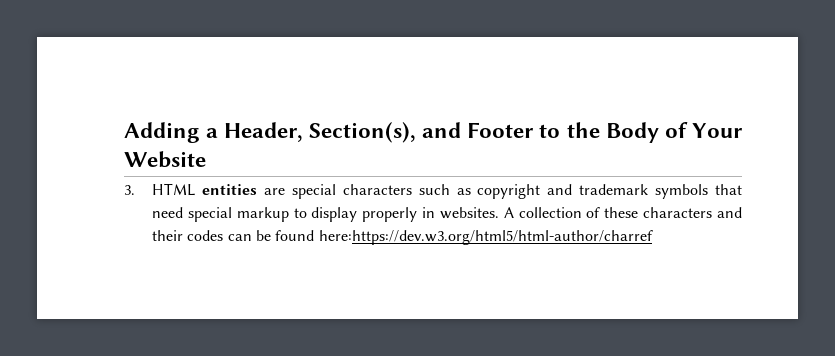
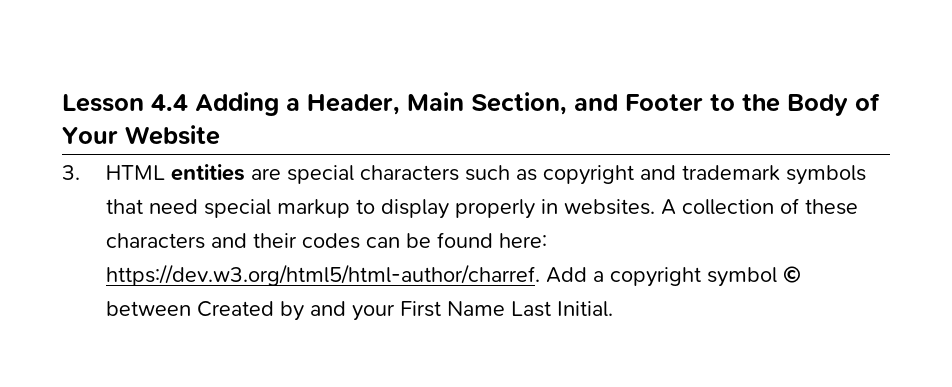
- Adding a Header, Section(s), and Footer to the Body of Your Website
+ Lesson 4.4 Adding a Header, Main Section, and Footer to the Body of Your Website
- A collection of these characters and their codes can be found here:https://dev.w3.org/html5/html-author/charref
+ A collection of these characters and their codes can be found here: https://dev.w3.org/html5/html-author/charref. Add a copyright symbol © between Created by and your First Name Last Initial.

